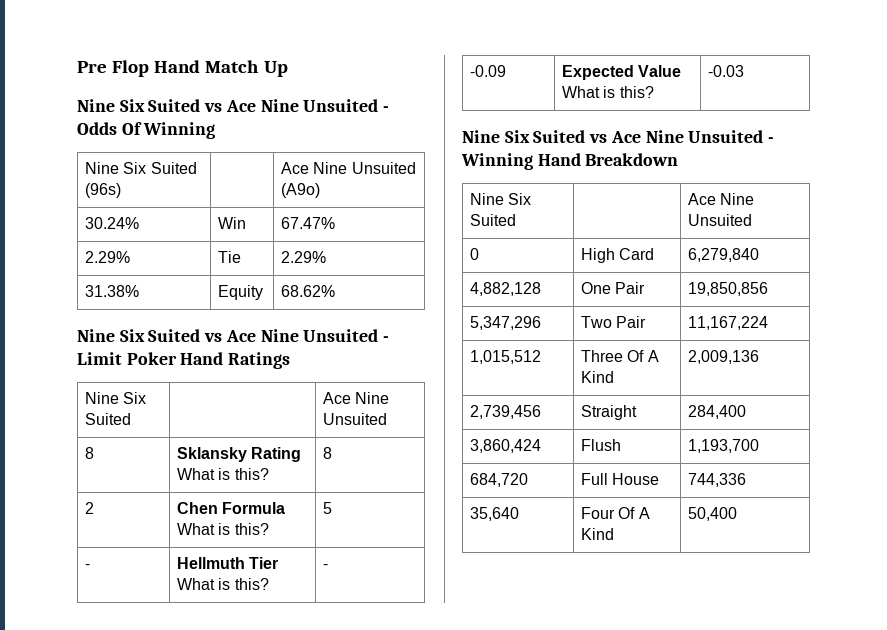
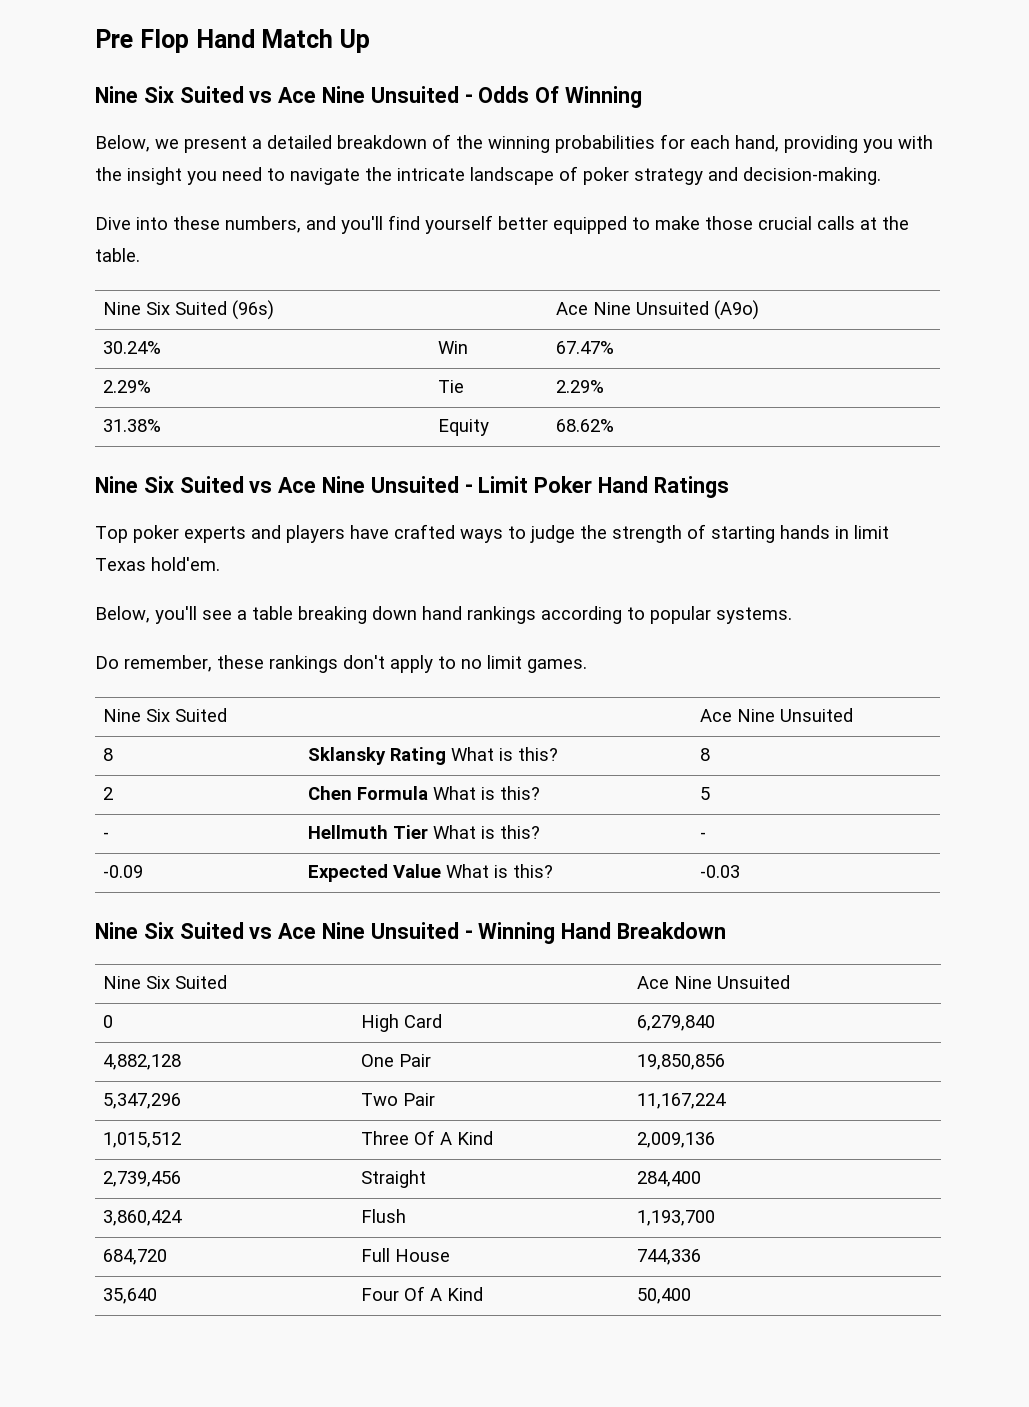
+ Below, we present a detailed breakdown of the winning probabilities for each hand, providing you with the insight you need to navigate the intricate landscape of poker strategy and decision-making.
+ Dive into these numbers, and you'll find yourself better equipped to make those crucial calls at the table.
+ Top poker experts and players have crafted ways to judge the strength of starting hands in limit Texas hold'em.
+ Below, you'll see a table breaking down hand rankings according to popular systems.
+ Do remember, these rankings don't apply to no limit games.

